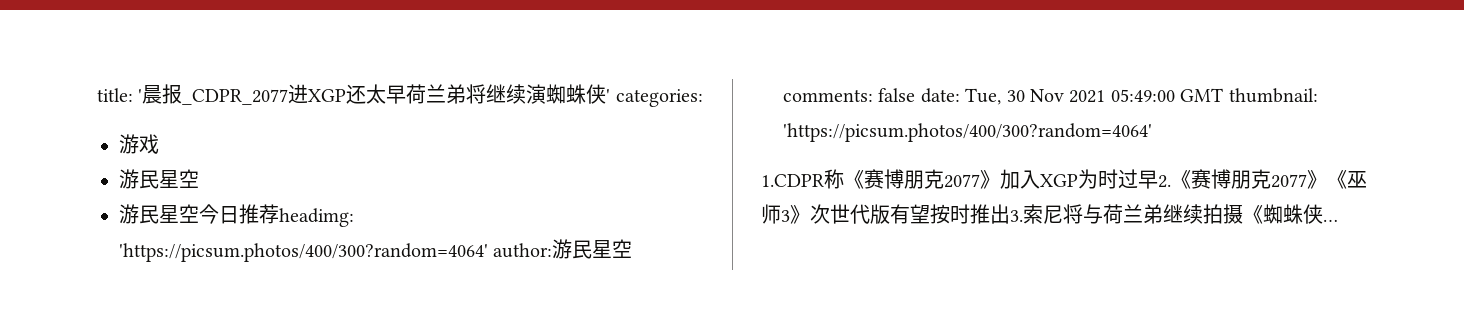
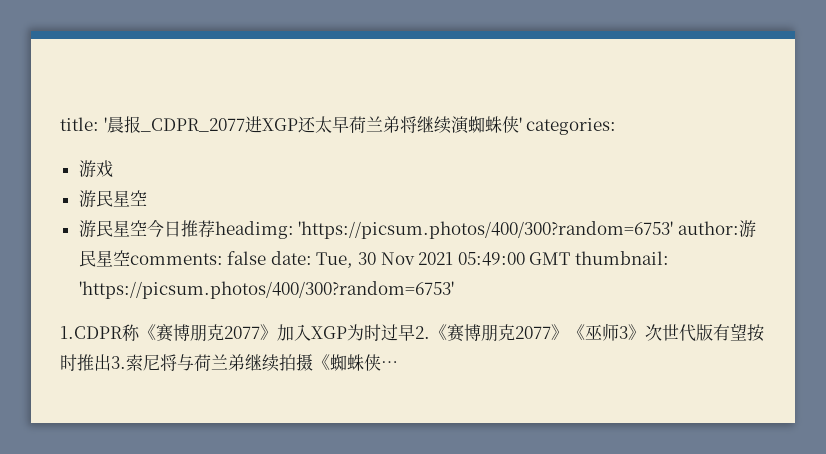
- 游民星空今日推荐headimg: 'https://picsum.photos/400/300?random=4064' author:游民星空comments: false date: Tue, 30 Nov 2021 05:49:00 GMT thumbnail: 'https://picsum.photos/400/300?random=4064'
+ 游民星空今日推荐headimg: 'https://picsum.photos/400/300?random=6753' author:游民星空comments: false date: Tue, 30 Nov 2021 05:49:00 GMT thumbnail: 'https://picsum.photos/400/300?random=6753'

